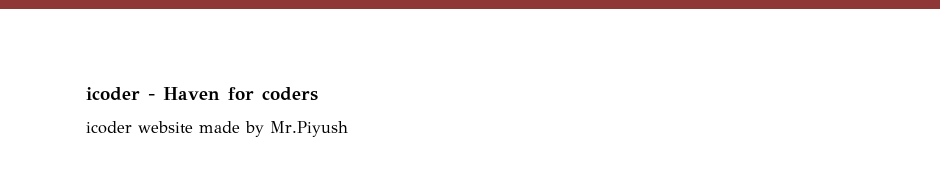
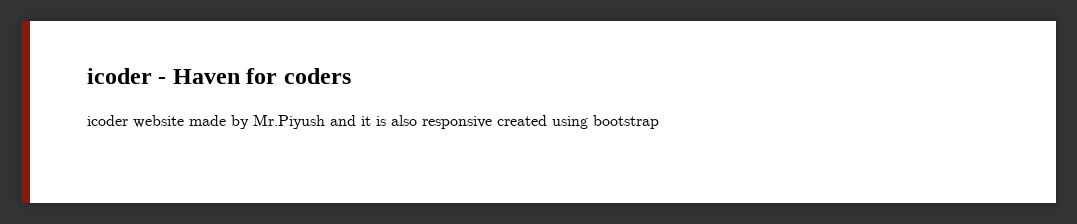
- icoder website made by Mr.Piyush
+ icoder website made by Mr.Piyush and it is also responsive created using bootstrap

